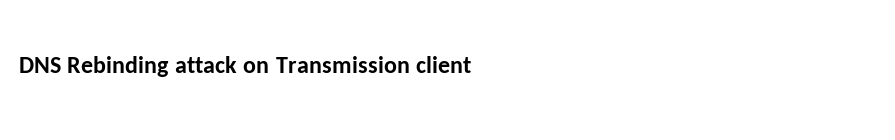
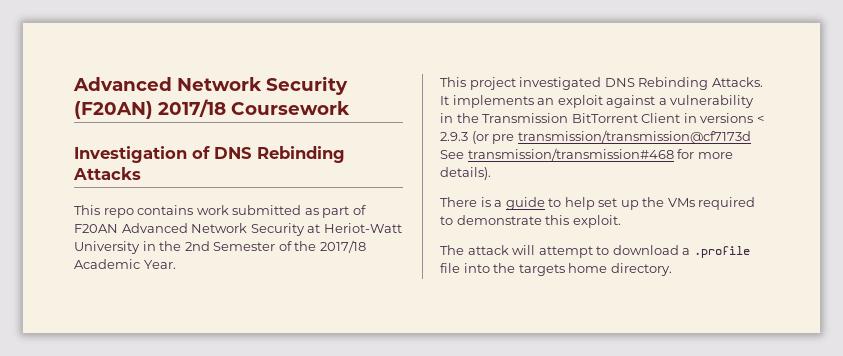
- DNS Rebinding attack on Transmission client
+ Advanced Network Security (F20AN) 2017/18 Coursework
+ Investigation of DNS Rebinding Attacks
+ This repo contains work submitted as part of F20AN Advanced Network Security at Heriot-Watt University in the 2nd Semester of the 2017/18 Academic Year.
+ This project investigated DNS Rebinding Attacks. It implements an exploit against a vulnerability in the Transmission BitTorrent Client in versions < 2.9.3 (or pre transmission/transmission@cf7173d See transmission/transmission#468 for more details).
+ There is a guide to help set up the VMs required to demonstrate this exploit.
+ The attack will attempt to download a .profile file into the targets home directory.

